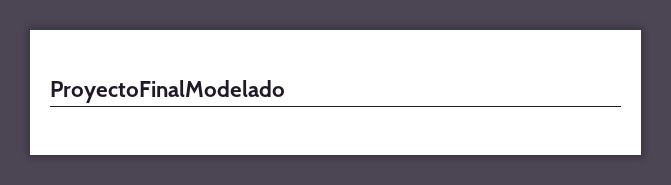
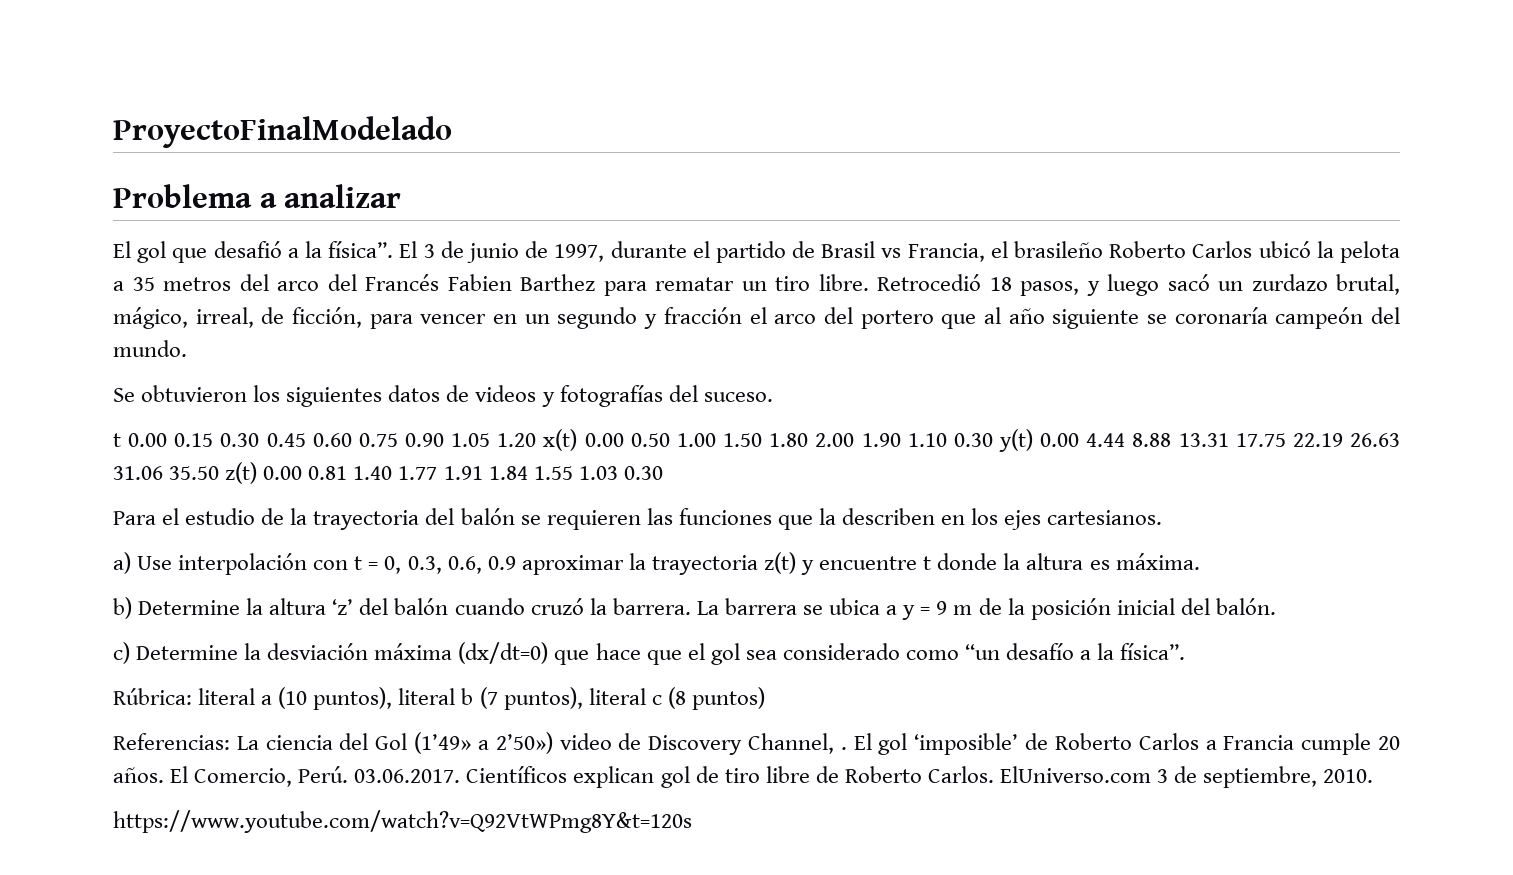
+ Problema a analizar
+ El gol que desafió a la física”. El 3 de junio de 1997, durante el partido de Brasil vs Francia, el brasileño Roberto Carlos ubicó la pelota a 35 metros del arco del Francés Fabien Barthez para rematar un tiro libre. Retrocedió 18 pasos, y luego sacó un zurdazo brutal, mágico, irreal, de ficción, para vencer en un segundo y fracción el arco del portero que al año siguiente se coronaría campeón del mundo.
+ Se obtuvieron los siguientes datos de videos y fotografías del suceso.
+ t 0.00 0.15 0.30 0.45 0.60 0.75 0.90 1.05 1.20 x(t) 0.00 0.50 1.00 1.50 1.80 2.00 1.90 1.10 0.30 y(t) 0.00 4.44 8.88 13.31 17.75 22.19 26.63 31.06 35.50 z(t) 0.00 0.81 1.40 1.77 1.91 1.84 1.55 1.03 0.30
+ Para el estudio de la trayectoria del balón se requieren las funciones que la describen en los ejes cartesianos.
+ a) Use interpolación con t = 0, 0.3, 0.6, 0.9 aproximar la trayectoria z(t) y encuentre t donde la altura es máxima.
+ b) Determine la altura ‘z’ del balón cuando cruzó la barrera. La barrera se ubica a y = 9 m de la posición inicial del balón.
+ c) Determine la desviación máxima (dx/dt=0) que hace que el gol sea considerado como “un desafío a la física”.
+ Rúbrica: literal a (10 puntos), literal b (7 puntos), literal c (8 puntos)
+ Referencias: La ciencia del Gol (1’49» a 2’50») video de Discovery Channel, . El gol ‘imposible’ de Roberto Carlos a Francia cumple 20 años. El Comercio, Perú. 03.06.2017. Científicos explican gol de tiro libre de Roberto Carlos. ElUniverso.com 3 de septiembre, 2010.
+ https://www.youtube.com/watch?v=Q92VtWPmg8Y&t=120s

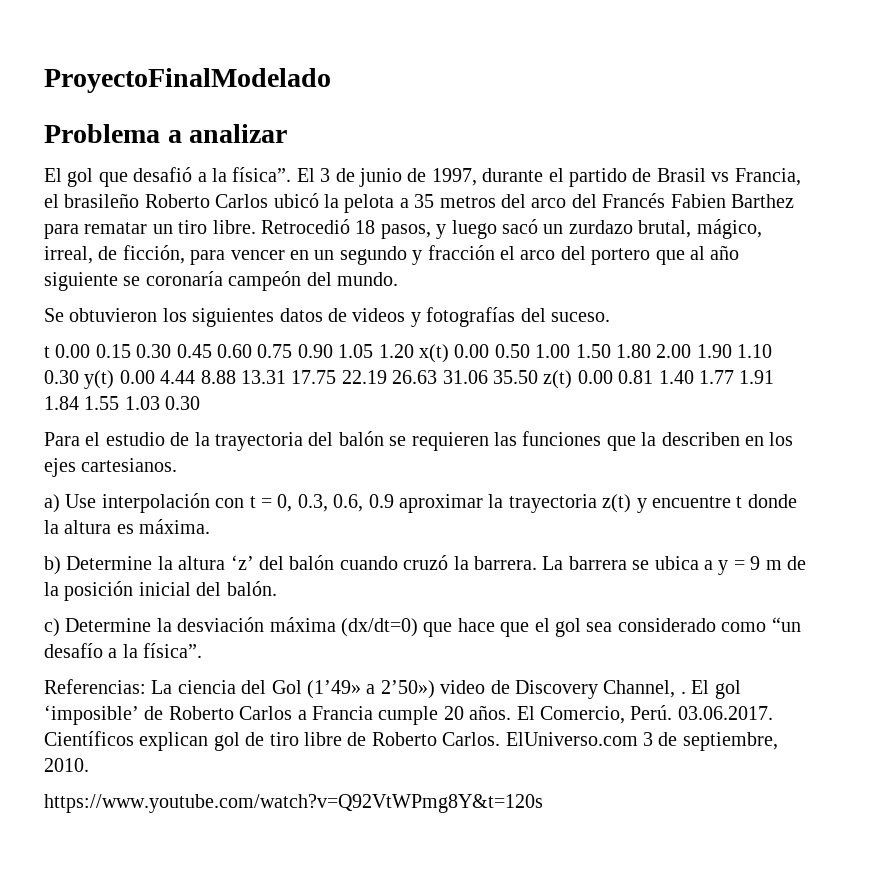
- Rúbrica: literal a (10 puntos), literal b (7 puntos), literal c (8 puntos)

